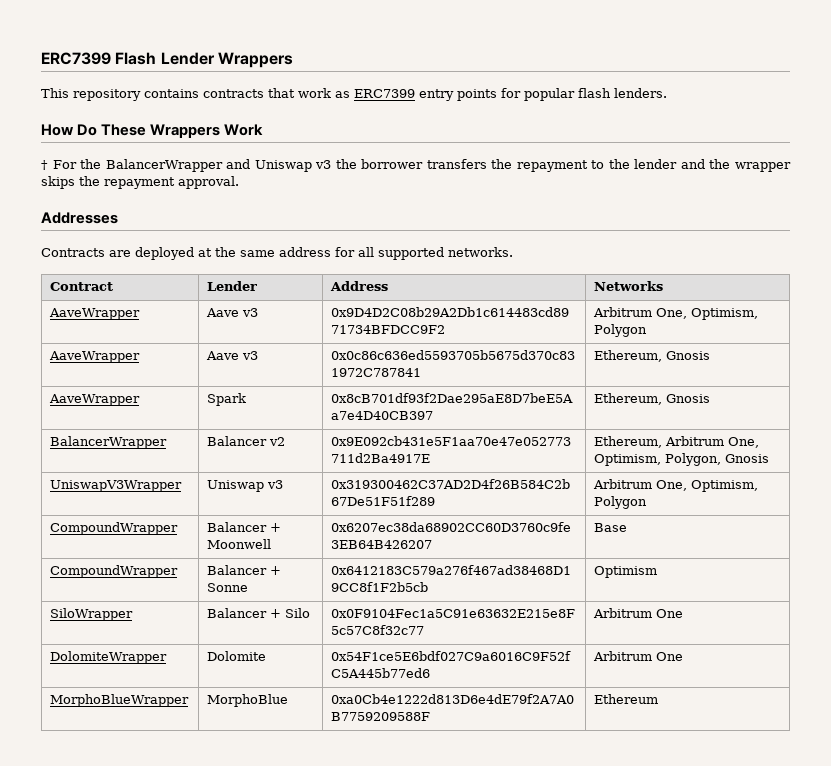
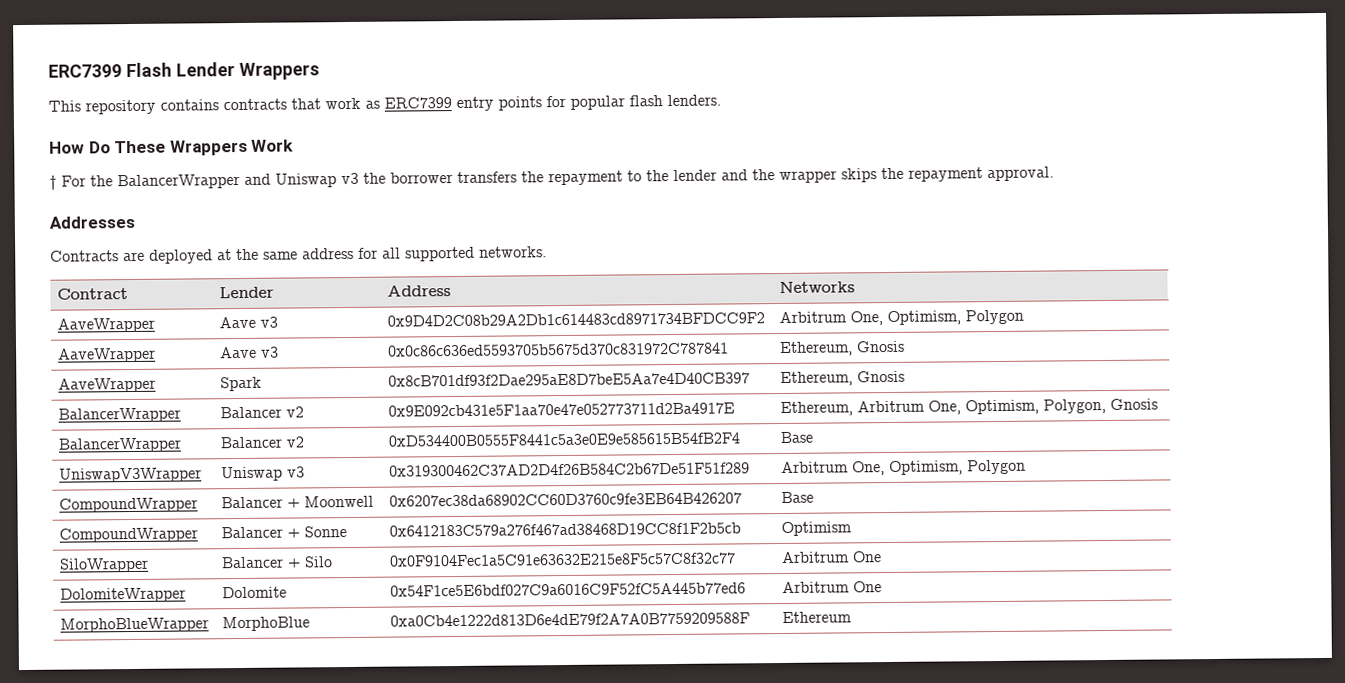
+ BalancerWrapper | Balancer v2 | 0xD534400B0555F8441c5a3e0E9e585615B54fB2F4 | Base

